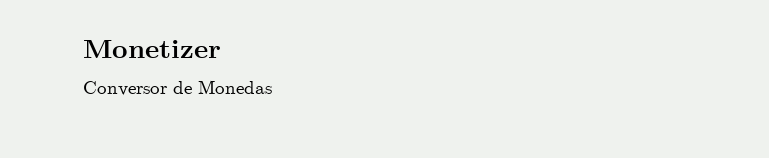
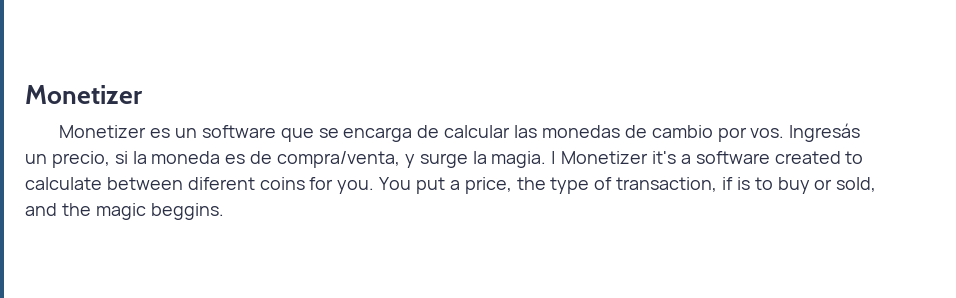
- Conversor de Monedas
+ Monetizer es un software que se encarga de calcular las monedas de cambio por vos. Ingresás un precio, si la moneda es de compra/venta, y surge la magia. | Monetizer it's a software created to calculate between diferent coins for you. You put a price, the type of transaction, if is to buy or sold, and the magic beggins.

